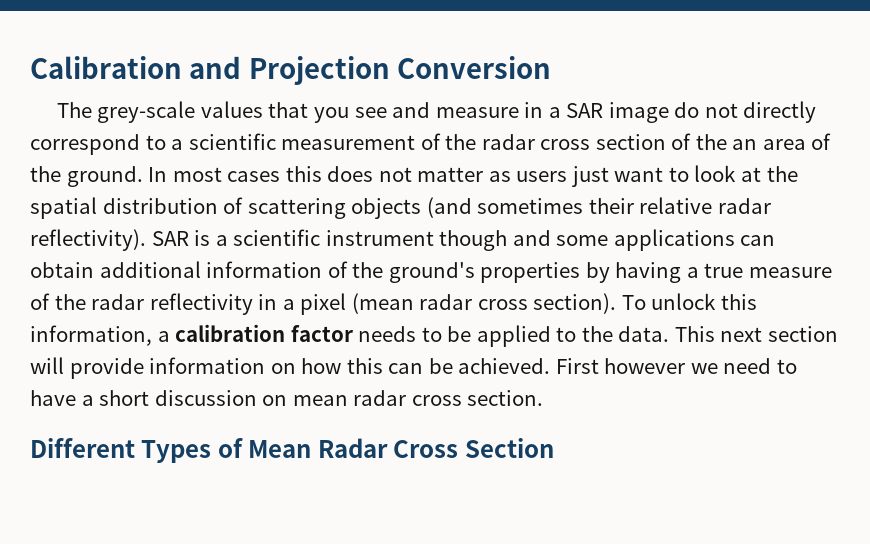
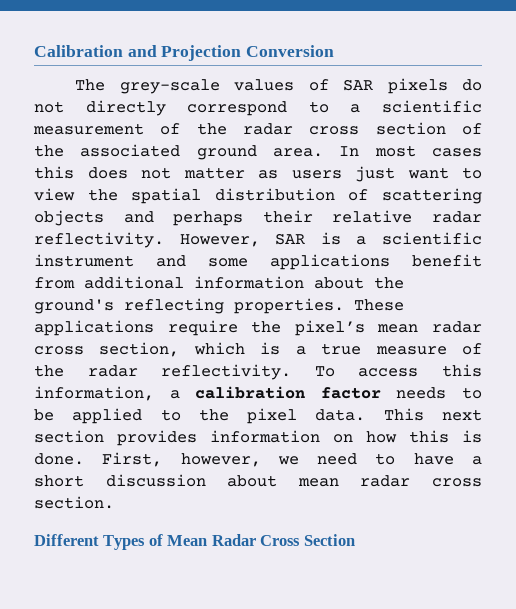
- The grey-scale values that you see and measure in a SAR image do not directly correspond to a scientific measurement of the radar cross section of the an area of the ground.
+ The grey-scale values of SAR pixels do not directly correspond to a scientific measurement of the radar cross section of the associated ground area.
- In most cases this does not matter as users just want to look at the spatial distribution of scattering objects (and sometimes their relative radar reflectivity). SAR is a scientific instrument though and some applications can obtain additional information of the ground's properties by having a true measure of the radar reflectivity in a pixel (mean radar cross section). To unlock this information, a calibration factor needs to be applied to the data.
+ In most cases this does not matter as users just want to view the spatial distribution of scattering objects and perhaps their relative radar reflectivity. However, SAR is a scientific instrument and some applications benefit from additional information about the ground's reflecting properties. These applications require the pixel’s mean radar cross section, which is a true measure of the radar reflectivity. To access this information, a calibration factor needs to be applied to the pixel data.
- This next section will provide information on how this can be achieved. First however we need to have a short discussion on mean radar cross section.
+ This next section provides information on how this is done. First, however, we need to have a short discussion about mean radar cross section.

